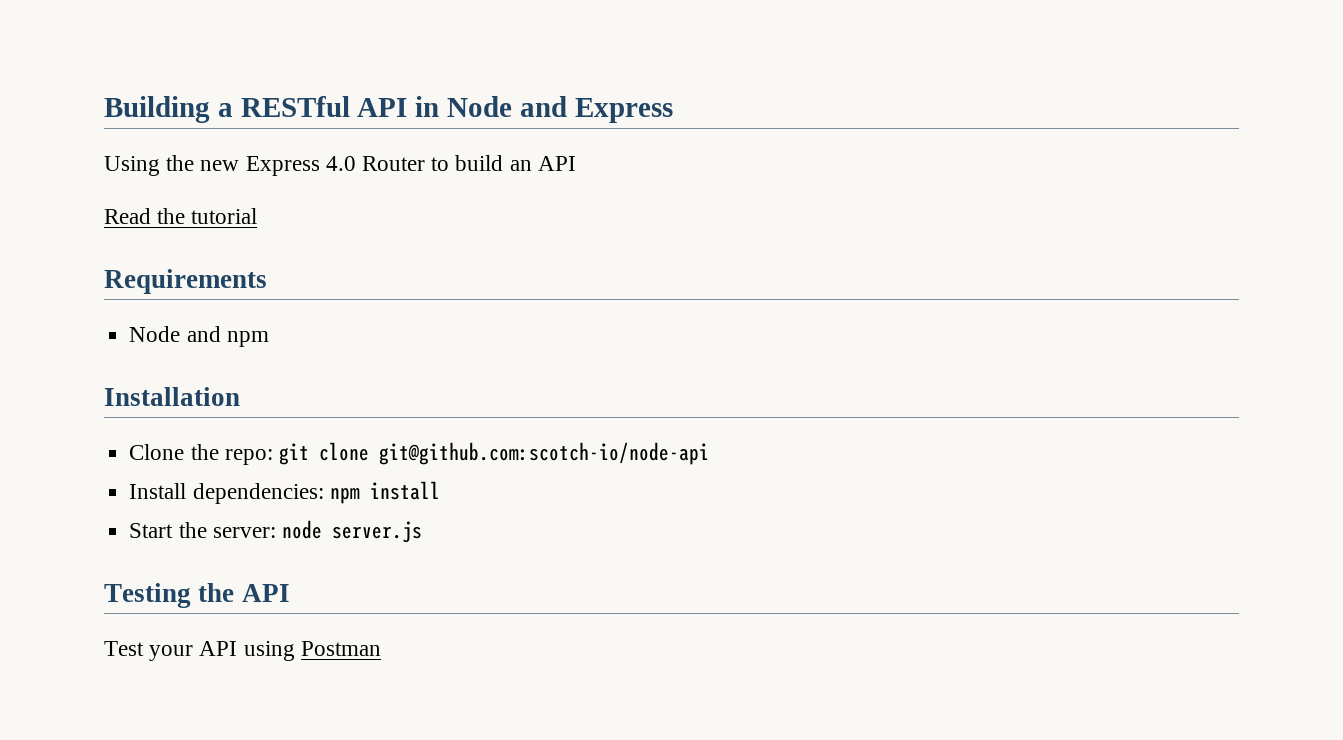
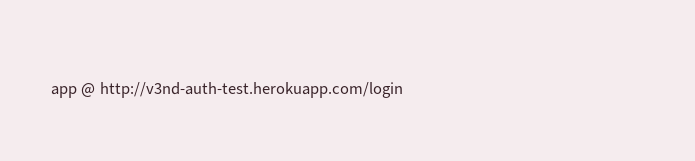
- Building a RESTful API in Node and Express
- Using the new Express 4.0 Router to build an API
- Read the tutorial
- Requirements
- Node and npm
- Installation
- Clone the repo: git clone git@github.com:scotch-io/node-api
- Install dependencies: npm install
- Start the server: node server.js
- Testing the API
- Test your API using Postman
+ app @ http://v3nd-auth-test.herokuapp.com/login

